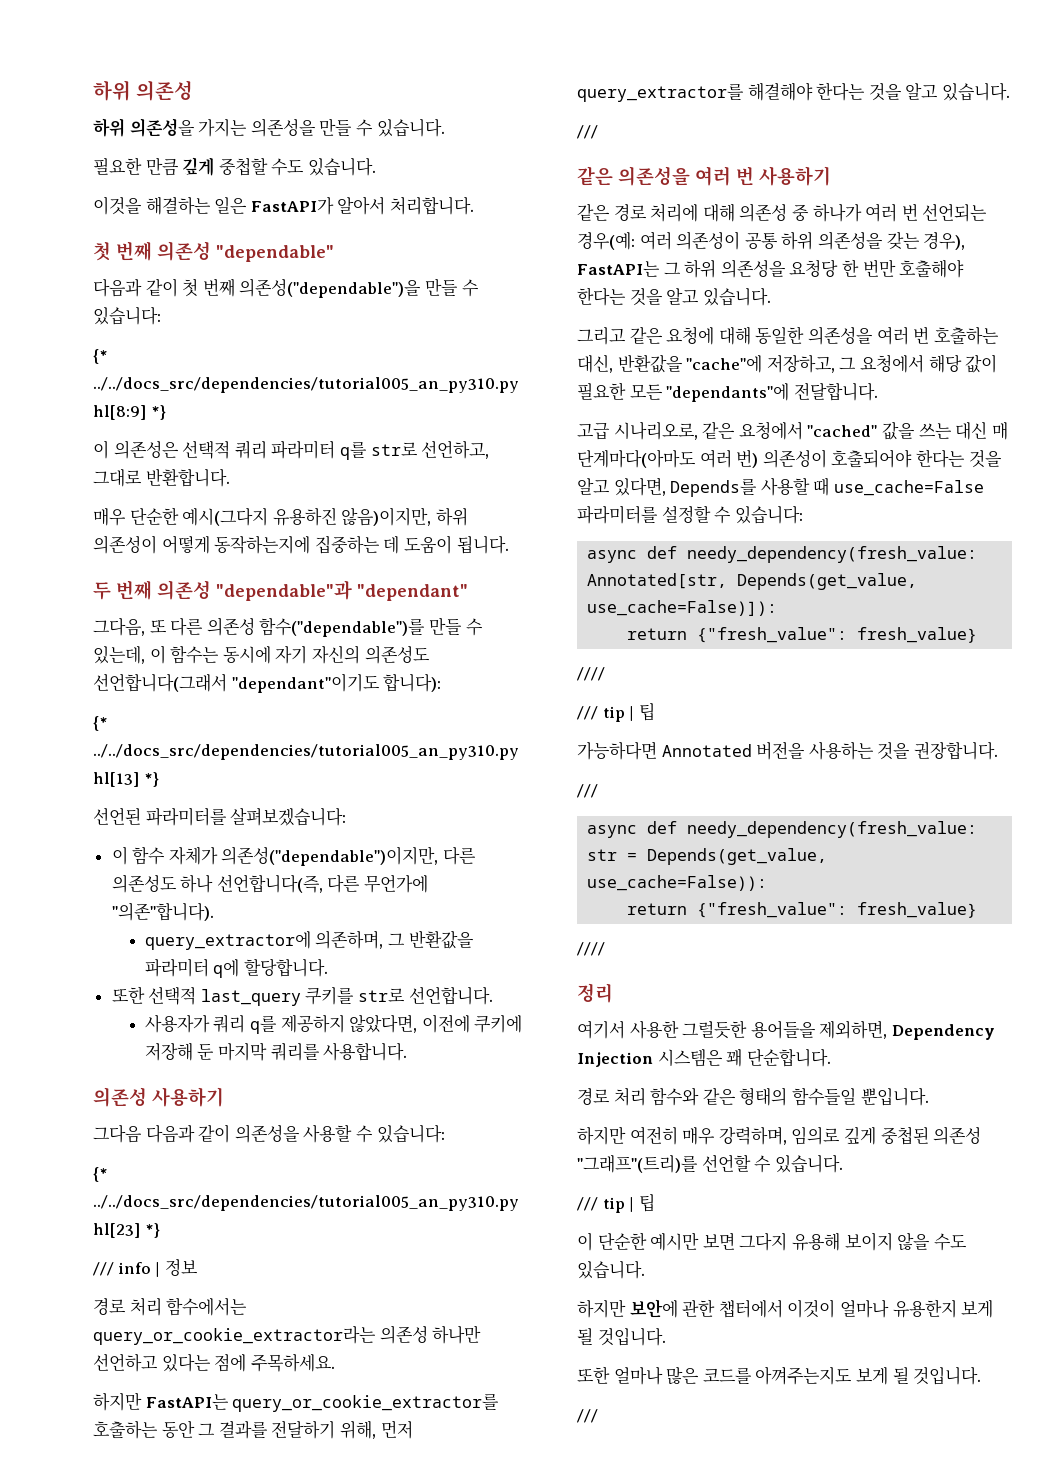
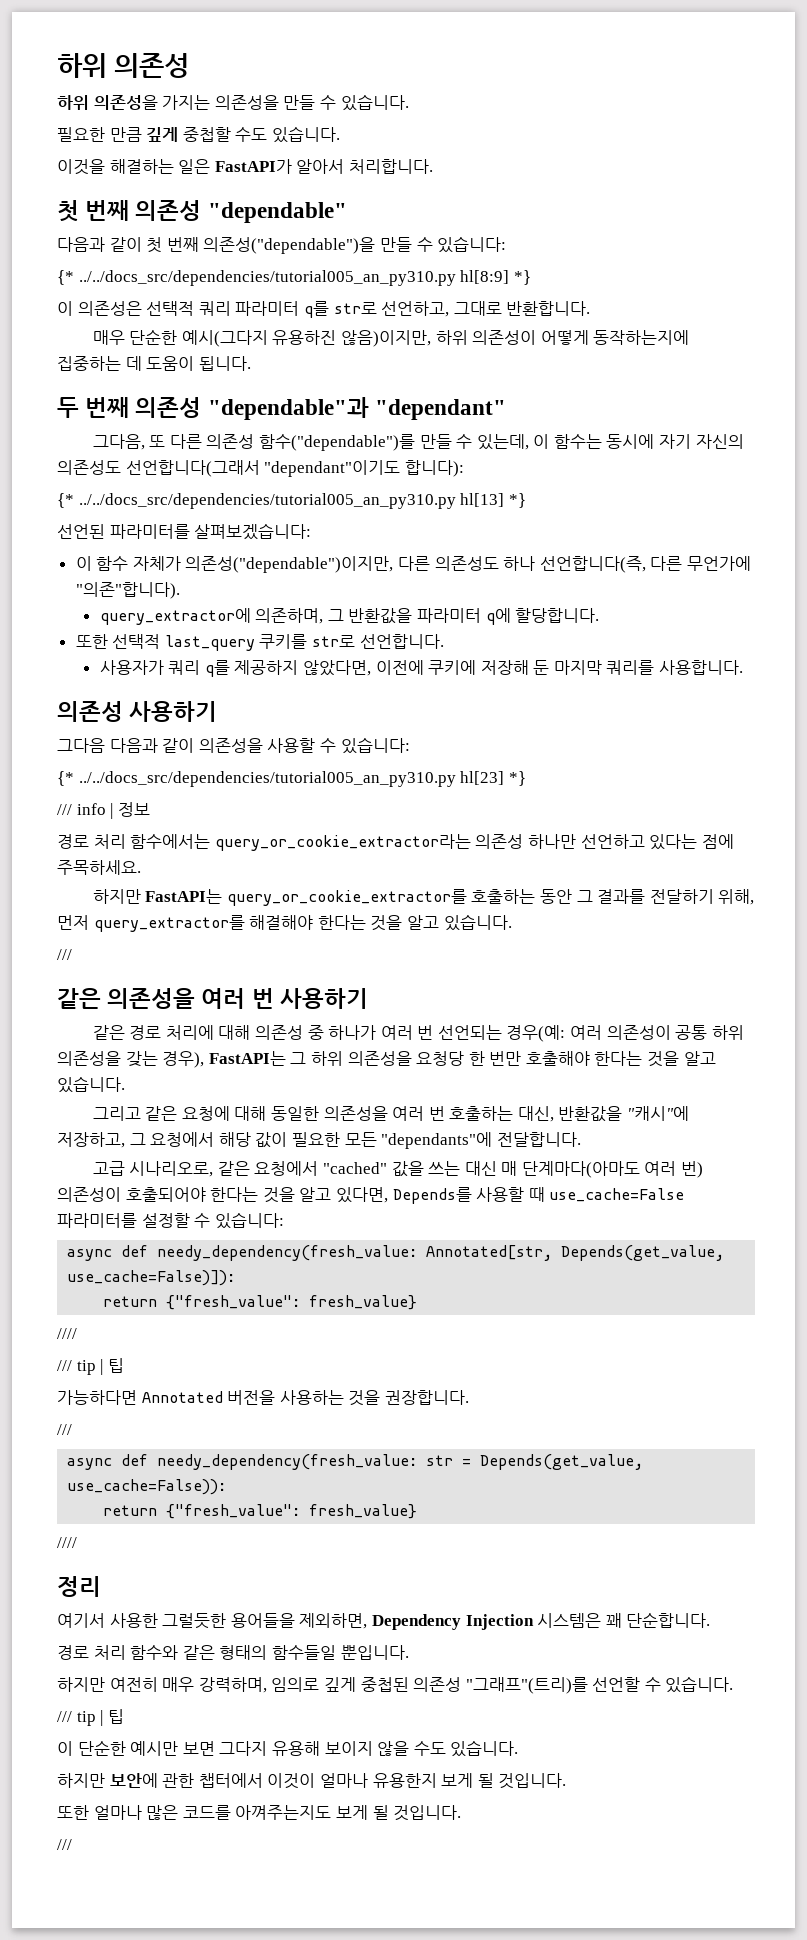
- 그리고 같은 요청에 대해 동일한 의존성을 여러 번 호출하는 대신, 반환값을 "cache"에 저장하고, 그 요청에서 해당 값이 필요한 모든 "dependants"에 전달합니다.
+ 그리고 같은 요청에 대해 동일한 의존성을 여러 번 호출하는 대신, 반환값을 "캐시"에 저장하고, 그 요청에서 해당 값이 필요한 모든 "dependants"에 전달합니다.

